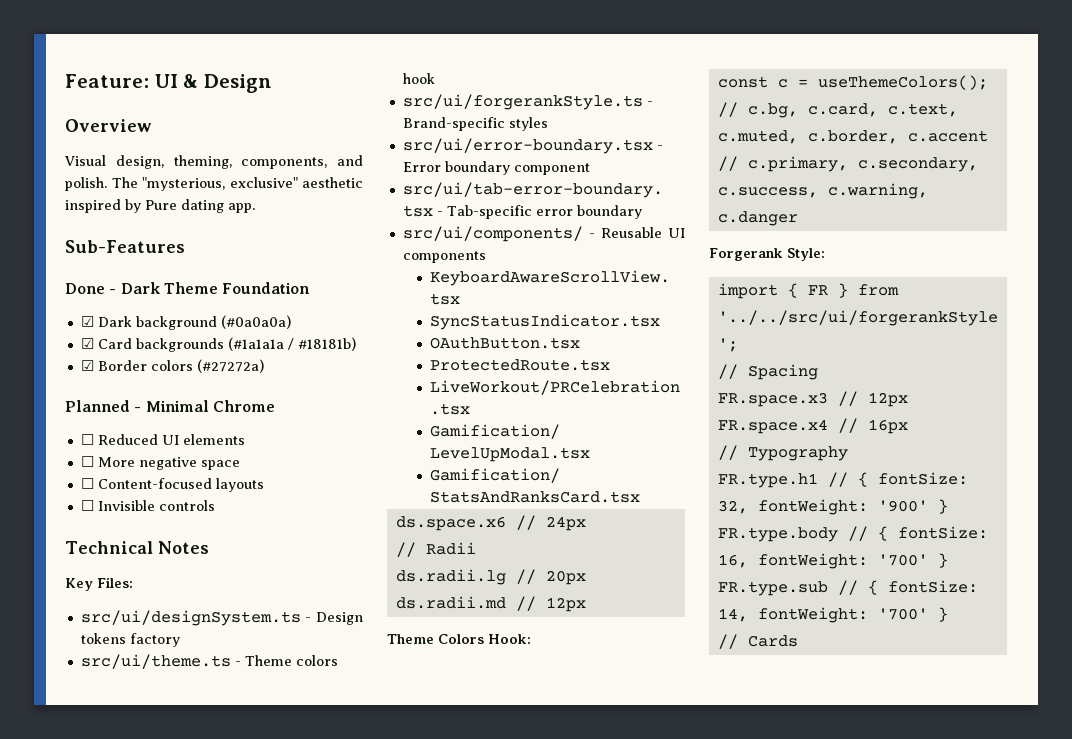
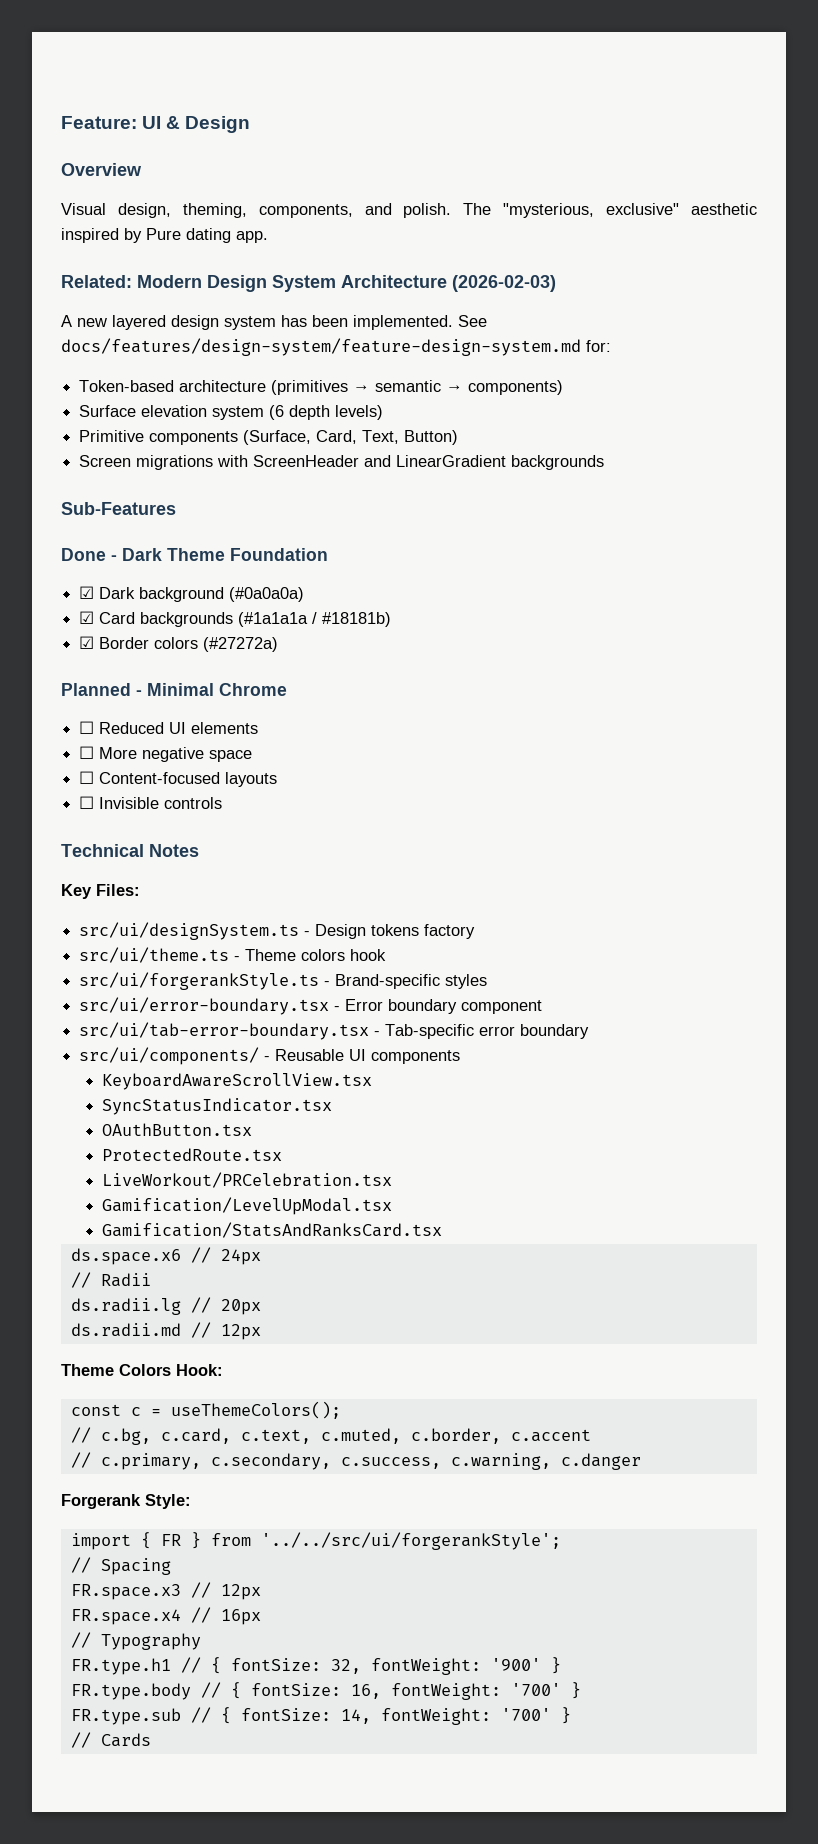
+ Related: Modern Design System Architecture (2026-02-03)
+ A new layered design system has been implemented. See docs/features/design-system/feature-design-system.md for:
+ Token-based architecture (primitives → semantic → components)
+ Surface elevation system (6 depth levels)
+ Primitive components (Surface, Card, Text, Button)
+ Screen migrations with ScreenHeader and LinearGradient backgrounds

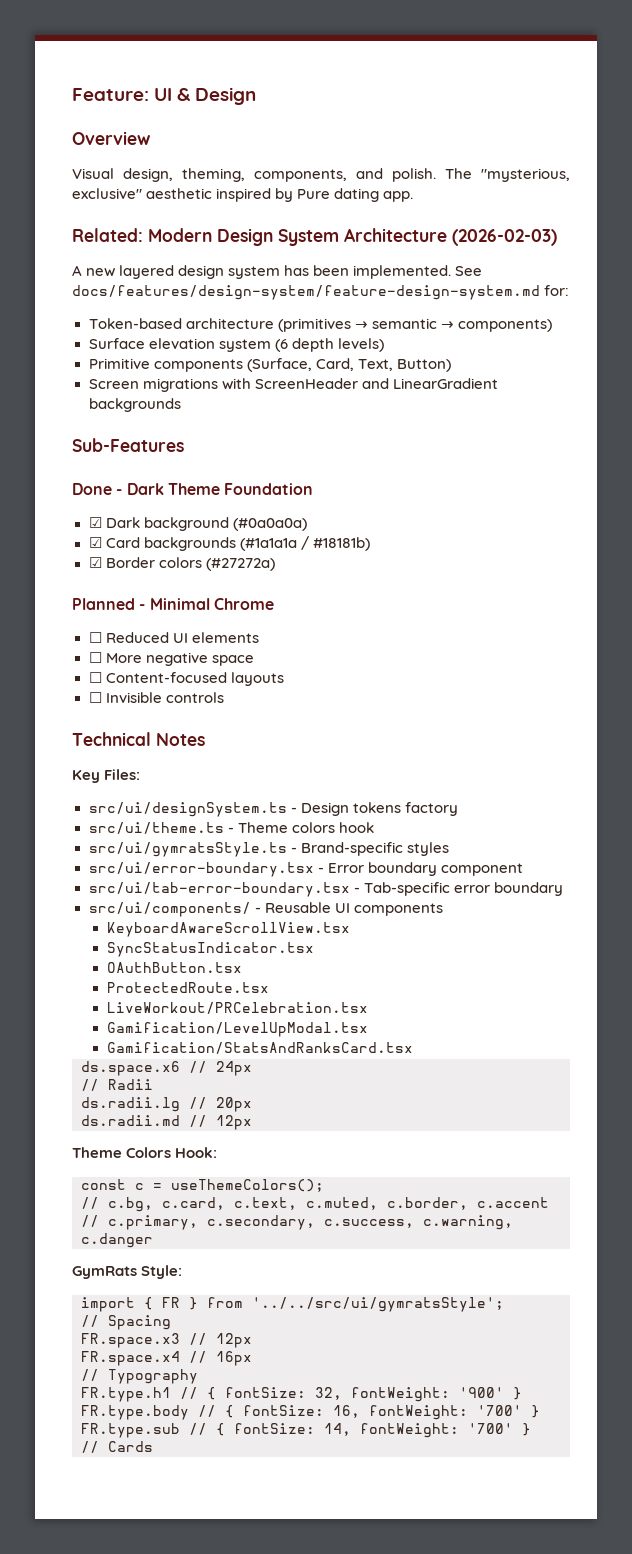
- src/ui/forgerankStyle.ts - Brand-specific styles
+ src/ui/gymratsStyle.ts - Brand-specific styles
- Forgerank Style:
+ GymRats Style:
- import { FR } from '../../src/ui/forgerankStyle';
+ import { FR } from '../../src/ui/gymratsStyle';

